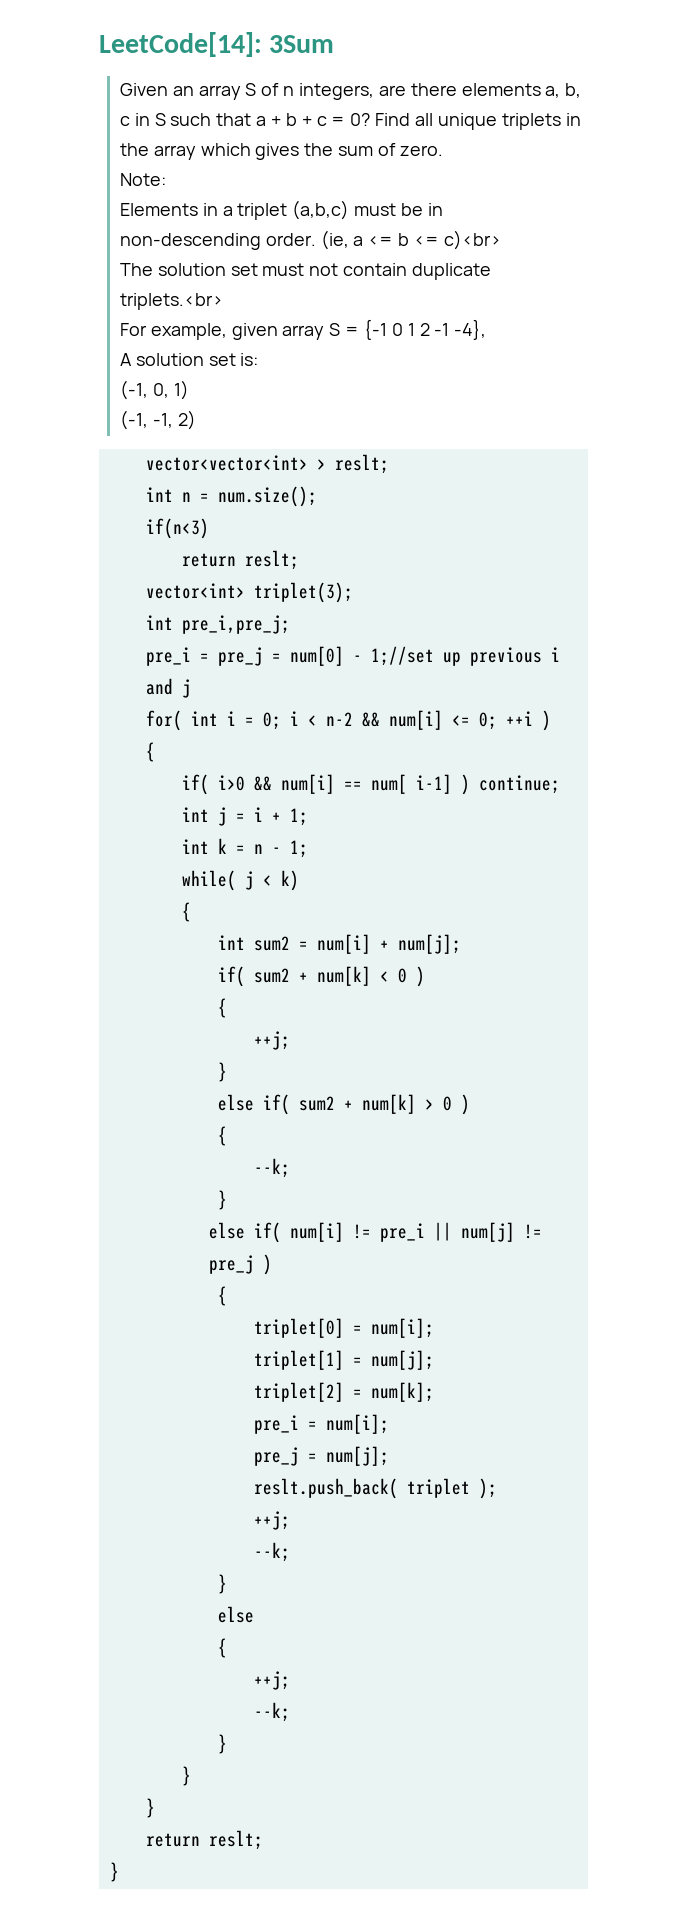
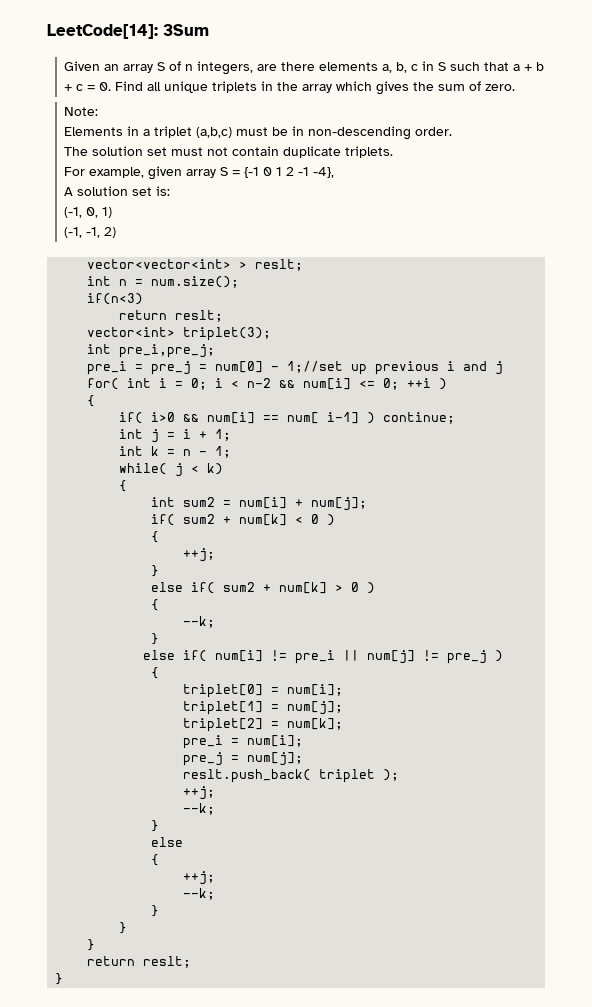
- Given an array S of n integers, are there elements a, b, c in S such that a + b + c = 0? Find all unique triplets in the array which gives the sum of zero.
+ Given an array S of n integers, are there elements a, b, c in S such that a + b + c = 0. Find all unique triplets in the array which gives the sum of zero.
- (ie, a <= b <= c)<br>
- The solution set must not contain duplicate triplets.<br>
+ The solution set must not contain duplicate triplets.

